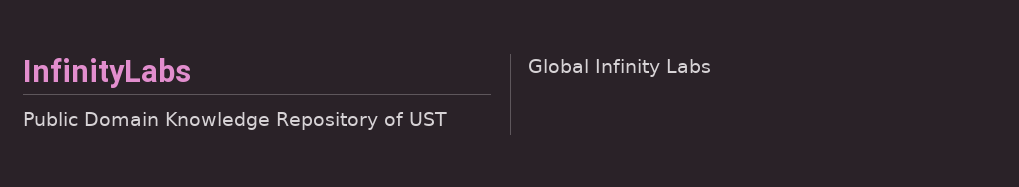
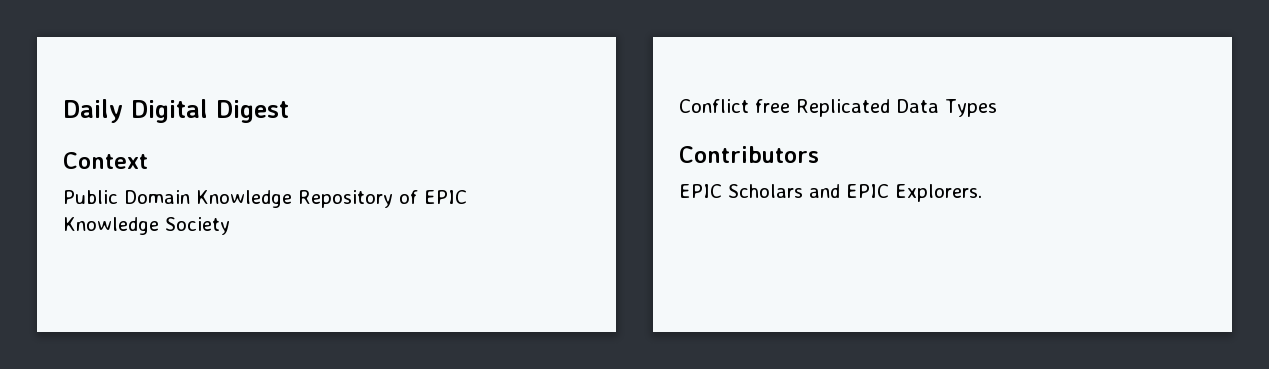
- InfinityLabs
+ Daily Digital Digest
+ Context
- Public Domain Knowledge Repository of UST Global Infinity Labs
+ Public Domain Knowledge Repository of EPIC Knowledge Society
+ Conflict free Replicated Data Types
+ Contributors
+ EPIC Scholars and EPIC Explorers.

